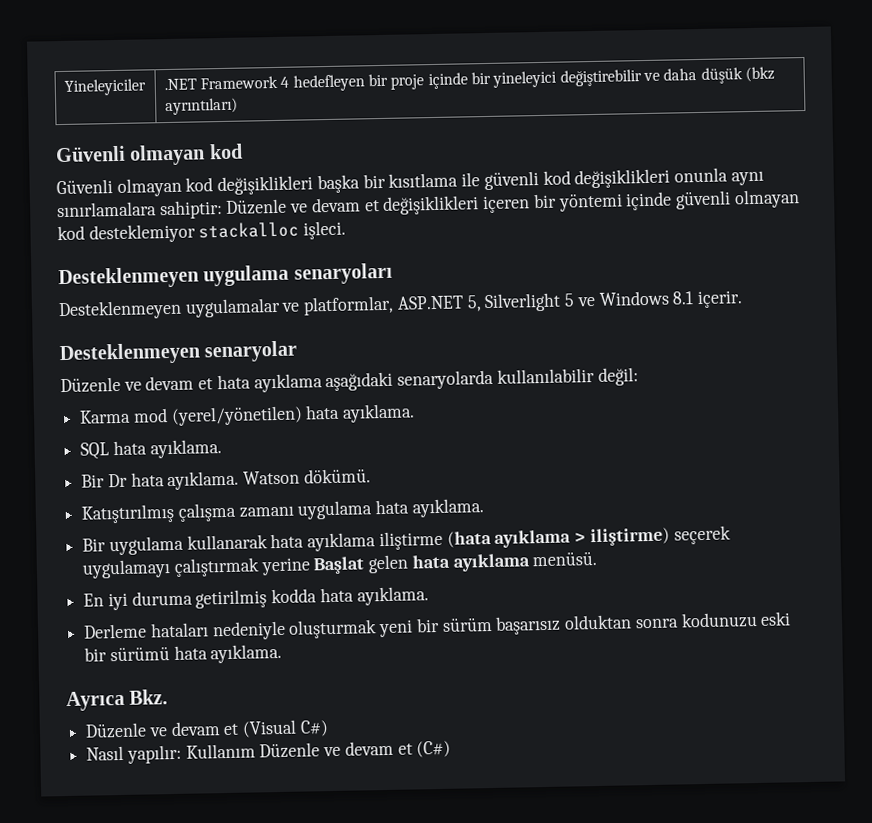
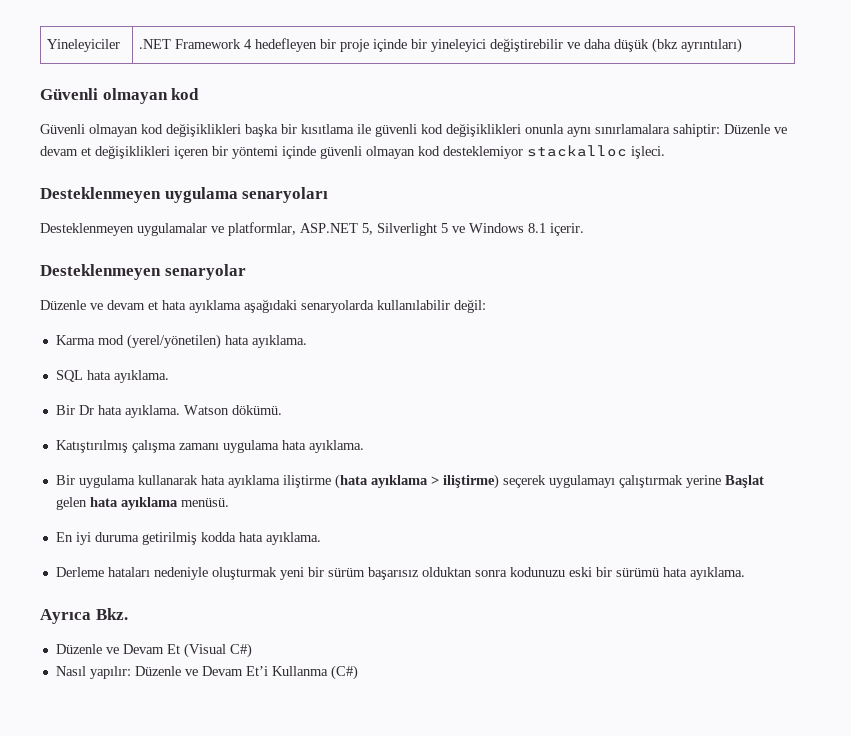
- Düzenle ve devam et (Visual C#)
+ Düzenle ve Devam Et (Visual C#)
- Nasıl yapılır: Kullanım Düzenle ve devam et (C#)
+ Nasıl yapılır: Düzenle ve Devam Et’i Kullanma (C#)

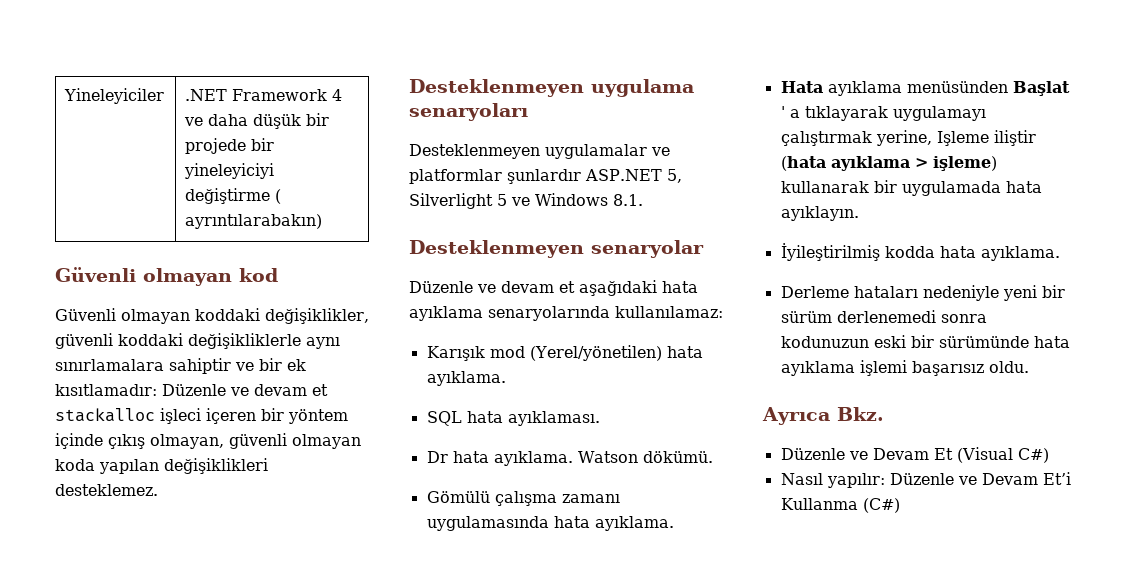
- Yineleyiciler | .NET Framework 4 hedefleyen bir proje içinde bir yineleyici değiştirebilir ve daha düşük (bkz ayrıntıları)
+ Yineleyiciler | .NET Framework 4 ve daha düşük bir projede bir yineleyiciyi değiştirme ( ayrıntılarabakın)
- Güvenli olmayan kod değişiklikleri başka bir kısıtlama ile güvenli kod değişiklikleri onunla aynı sınırlamalara sahiptir: Düzenle ve devam et değişiklikleri içeren bir yöntemi içinde güvenli olmayan kod desteklemiyor stackalloc işleci.
+ Güvenli olmayan koddaki değişiklikler, güvenli koddaki değişikliklerle aynı sınırlamalara sahiptir ve bir ek kısıtlamadır: Düzenle ve devam et stackalloc işleci içeren bir yöntem içinde çıkış olmayan, güvenli olmayan koda yapılan değişiklikleri desteklemez.
- Desteklenmeyen uygulamalar ve platformlar, ASP.NET 5, Silverlight 5 ve Windows 8.1 içerir.
+ Desteklenmeyen uygulamalar ve platformlar şunlardır ASP.NET 5, Silverlight 5 ve Windows 8.1.
- Düzenle ve devam et hata ayıklama aşağıdaki senaryolarda kullanılabilir değil:
- Karma mod (yerel/yönetilen) hata ayıklama.
+ Düzenle ve devam et aşağıdaki hata ayıklama senaryolarında kullanılamaz:
+ Karışık mod (Yerel/yönetilen) hata ayıklama.
- SQL hata ayıklama.
- Bir Dr hata ayıklama.
+ SQL hata ayıklaması.
+ Dr hata ayıklama.
- Katıştırılmış çalışma zamanı uygulama hata ayıklama.
- Bir uygulama kullanarak hata ayıklama iliştirme (hata ayıklama > iliştirme) seçerek uygulamayı çalıştırmak yerine Başlat gelen hata ayıklama menüsü.
- En iyi duruma getirilmiş kodda hata ayıklama.
+ Gömülü çalışma zamanı uygulamasında hata ayıklama.
+ Hata ayıklama menüsünden Başlat ' a tıklayarak uygulamayı çalıştırmak yerine, Işleme iliştir (hata ayıklama > işleme) kullanarak bir uygulamada hata ayıklayın.
+ İyileştirilmiş kodda hata ayıklama.
- Derleme hataları nedeniyle oluşturmak yeni bir sürüm başarısız olduktan sonra kodunuzu eski bir sürümü hata ayıklama.
+ Derleme hataları nedeniyle yeni bir sürüm derlenemedi sonra kodunuzun eski bir sürümünde hata ayıklama işlemi başarısız oldu.

